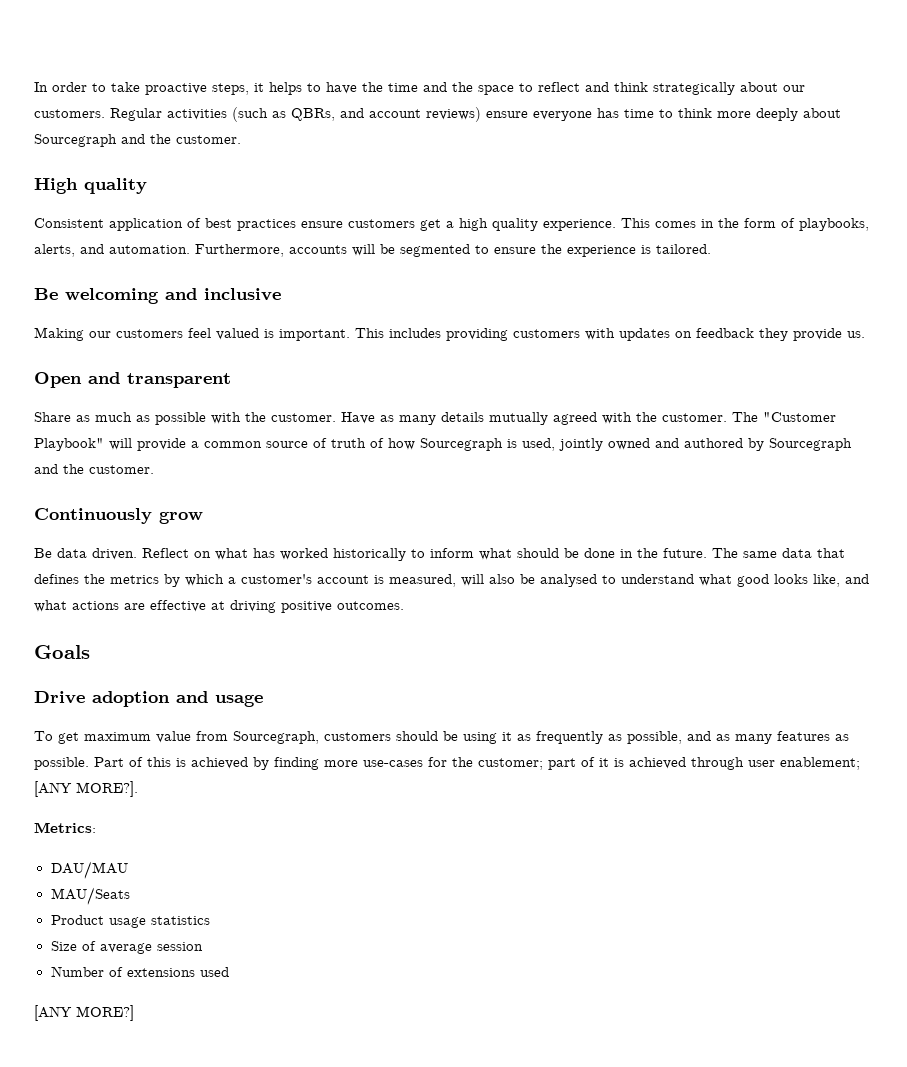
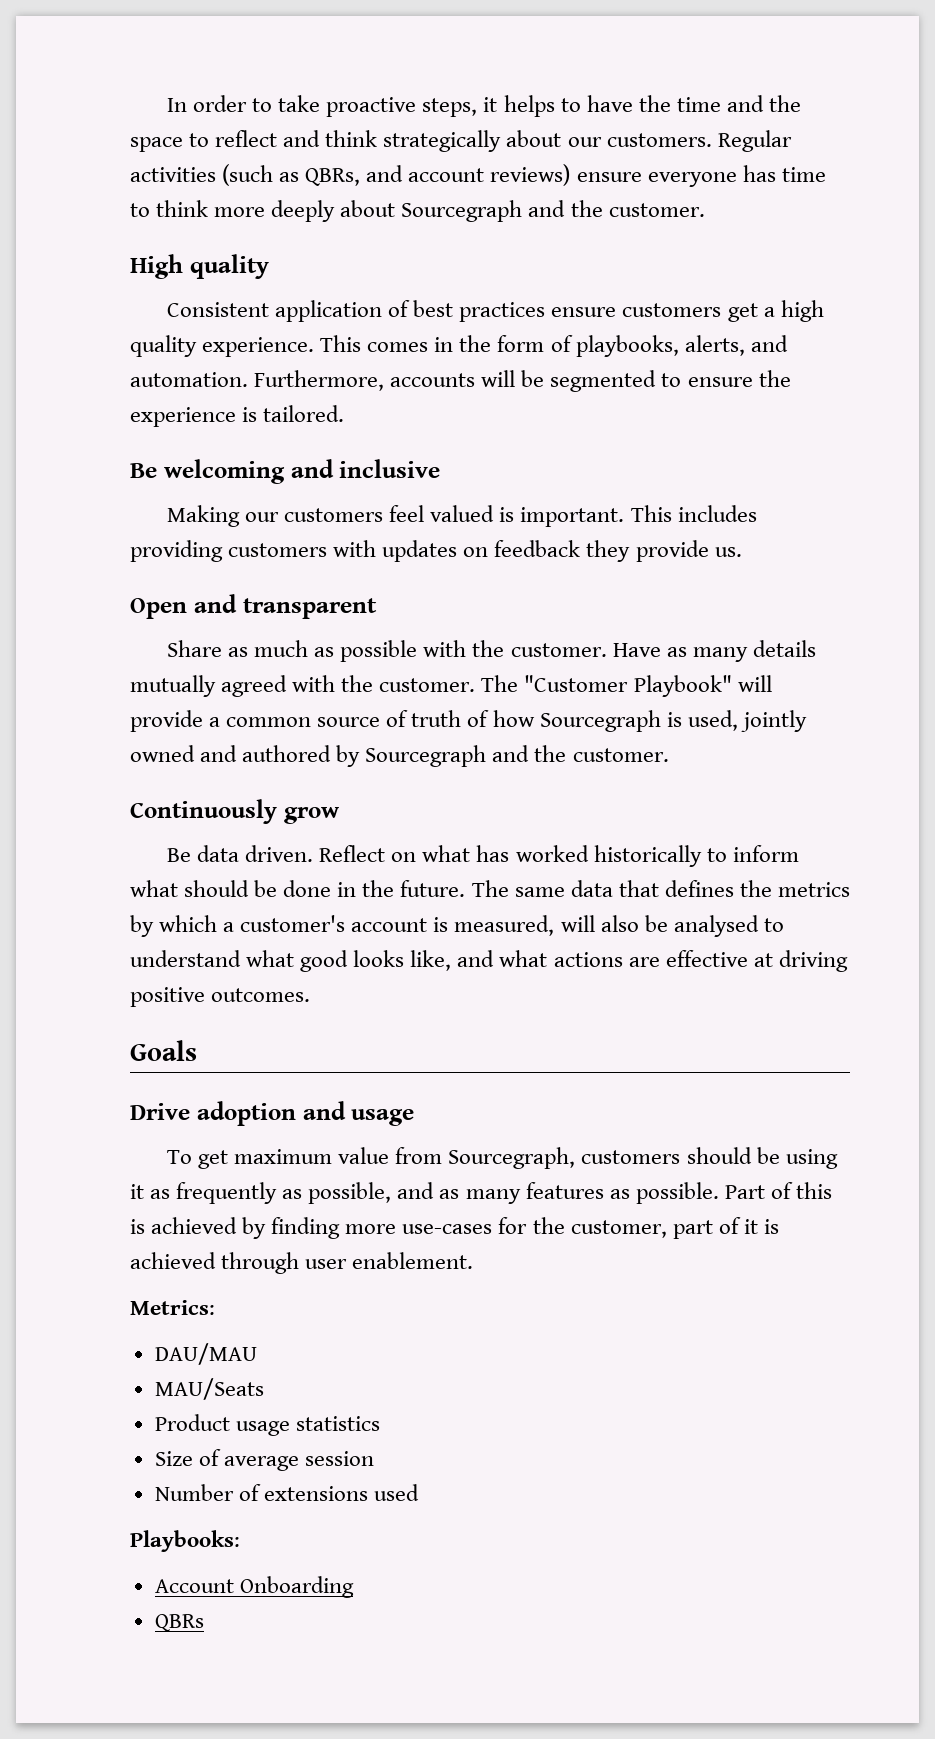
- Part of this is achieved by finding more use-cases for the customer; part of it is achieved through user enablement; [ANY MORE?].
+ Part of this is achieved by finding more use-cases for the customer, part of it is achieved through user enablement.
- [ANY MORE?]
+ Playbooks:
+ Account Onboarding
+ QBRs

